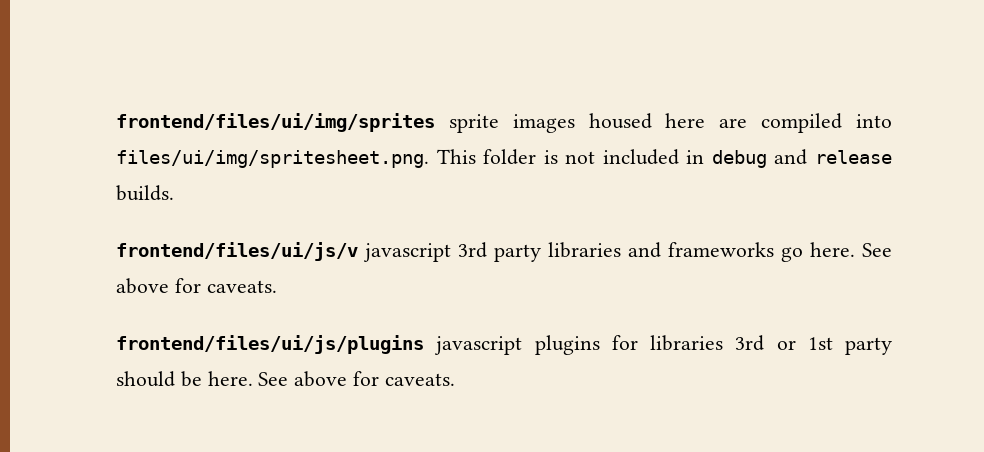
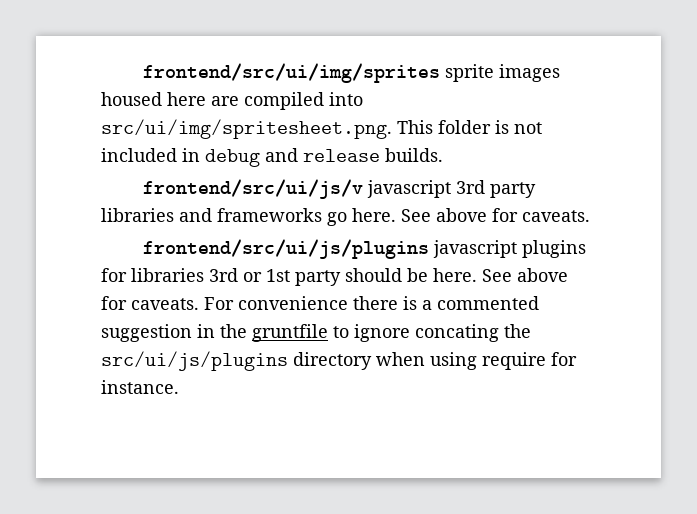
- frontend/files/ui/img/sprites sprite images housed here are compiled into files/ui/img/spritesheet.png. This folder is not included in debug and release builds.
+ frontend/src/ui/img/sprites sprite images housed here are compiled into src/ui/img/spritesheet.png. This folder is not included in debug and release builds.
- frontend/files/ui/js/v javascript 3rd party libraries and frameworks go here.
+ frontend/src/ui/js/v javascript 3rd party libraries and frameworks go here.
- frontend/files/ui/js/plugins javascript plugins for libraries 3rd or 1st party should be here.
+ frontend/src/ui/js/plugins javascript plugins for libraries 3rd or 1st party should be here.
+ For convenience there is a commented suggestion in the gruntfile to ignore concating the src/ui/js/plugins directory when using require for instance.

